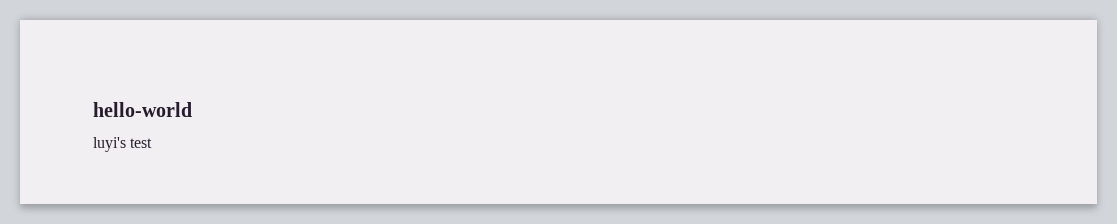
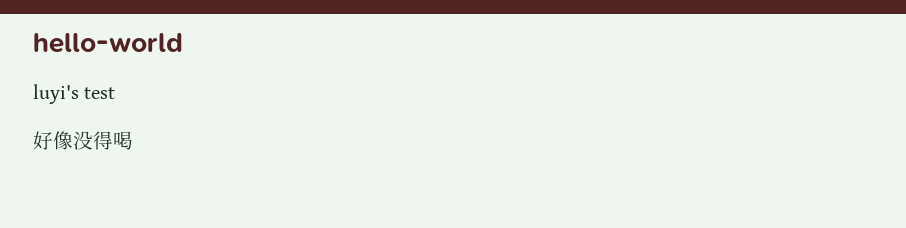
+ 好像没得喝

